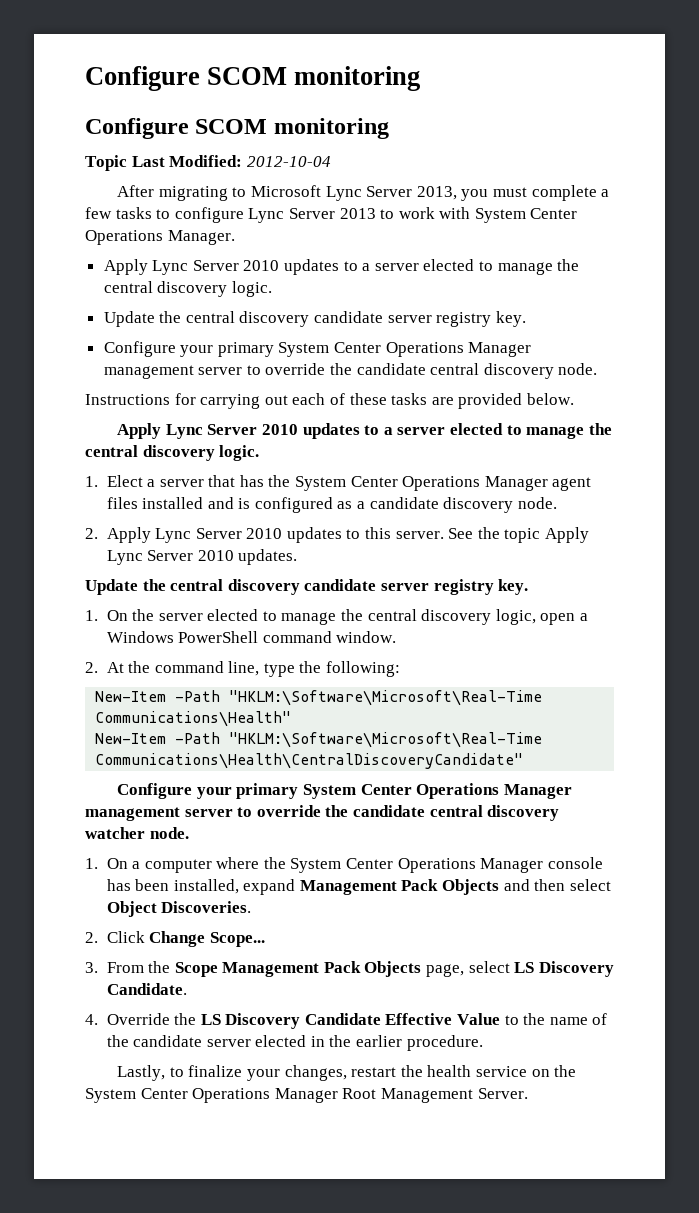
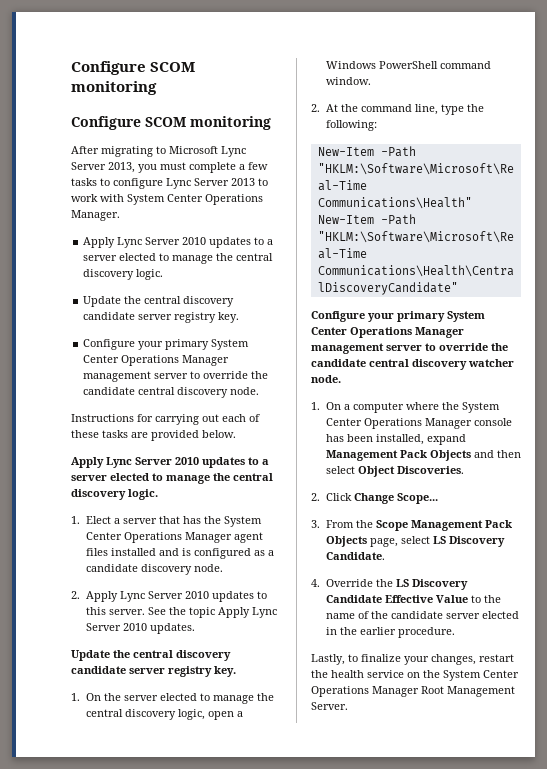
- Topic Last Modified: 2012-10-04

